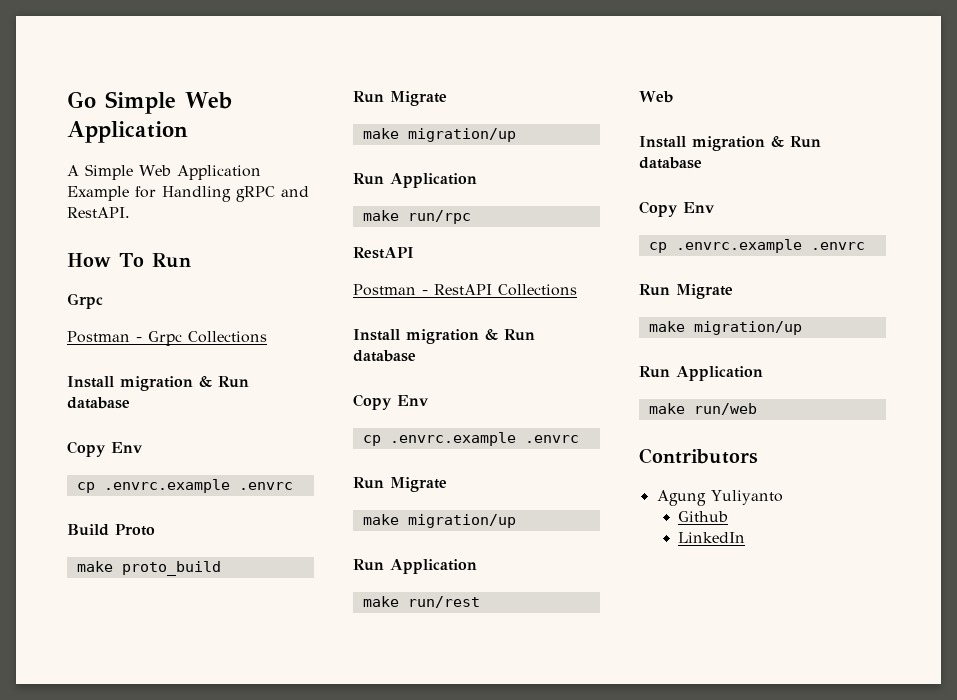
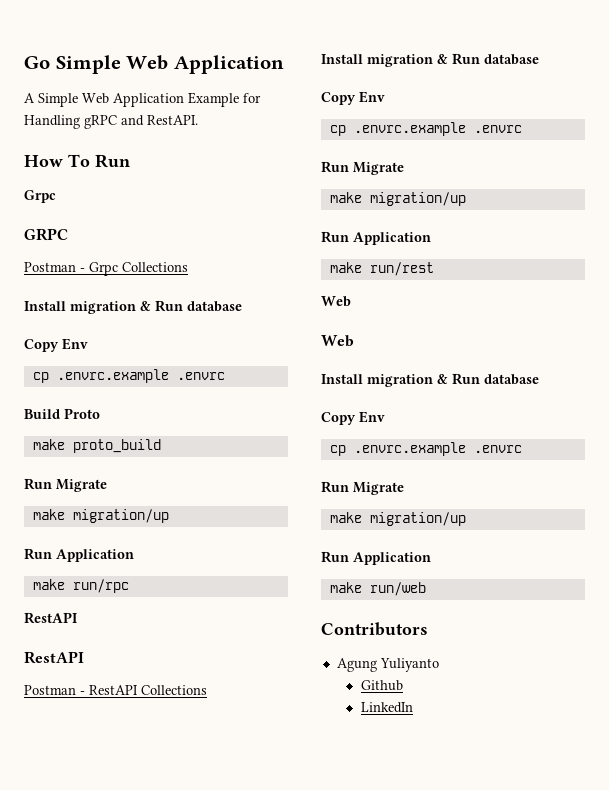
+ GRPC
  make run/rpc
+ RestAPI
  make run/rest
+ Web

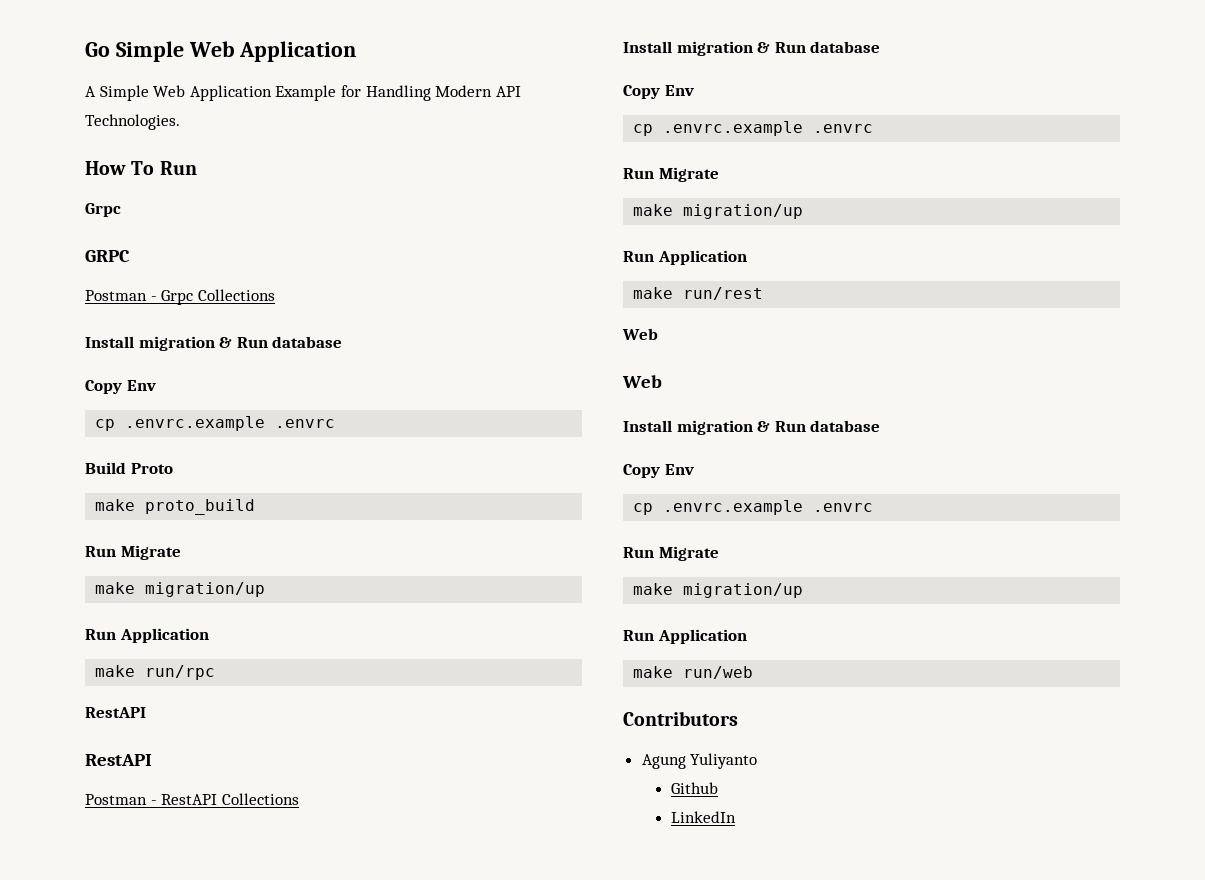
- A Simple Web Application Example for Handling gRPC and RestAPI.
+ A Simple Web Application Example for Handling Modern API Technologies.

